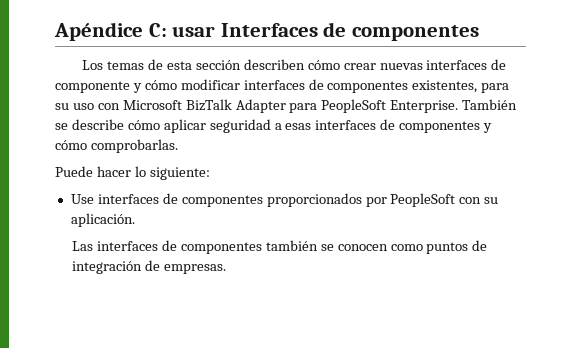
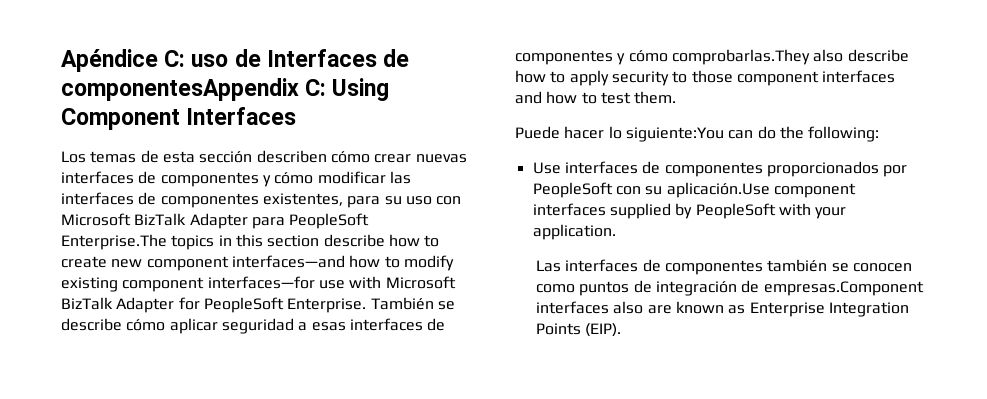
- Apéndice C: usar Interfaces de componentes
+ Apéndice C: uso de Interfaces de componentesAppendix C: Using Component Interfaces
- Los temas de esta sección describen cómo crear nuevas interfaces de componente y cómo modificar interfaces de componentes existentes, para su uso con Microsoft BizTalk Adapter para PeopleSoft Enterprise.
+ Los temas de esta sección describen cómo crear nuevas interfaces de componentes y cómo modificar las interfaces de componentes existentes, para su uso con Microsoft BizTalk Adapter para PeopleSoft Enterprise.The topics in this section describe how to create new component interfaces—and how to modify existing component interfaces—for use with Microsoft BizTalk Adapter for PeopleSoft Enterprise.
- También se describe cómo aplicar seguridad a esas interfaces de componentes y cómo comprobarlas.
- Puede hacer lo siguiente:
+ También se describe cómo aplicar seguridad a esas interfaces de componentes y cómo comprobarlas.They also describe how to apply security to those component interfaces and how to test them.
+ Puede hacer lo siguiente:You can do the following:
- Use interfaces de componentes proporcionados por PeopleSoft con su aplicación.
+ Use interfaces de componentes proporcionados por PeopleSoft con su aplicación.Use component interfaces supplied by PeopleSoft with your application.
- Las interfaces de componentes también se conocen como puntos de integración de empresas.
+ Las interfaces de componentes también se conocen como puntos de integración de empresas.Component interfaces also are known as Enterprise Integration Points (EIP).

